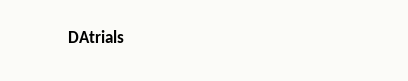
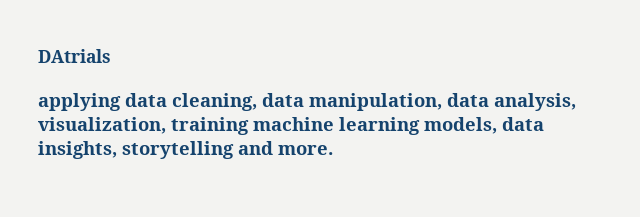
+ applying data cleaning, data manipulation, data analysis, visualization, training machine learning models, data insights, storytelling and more.

